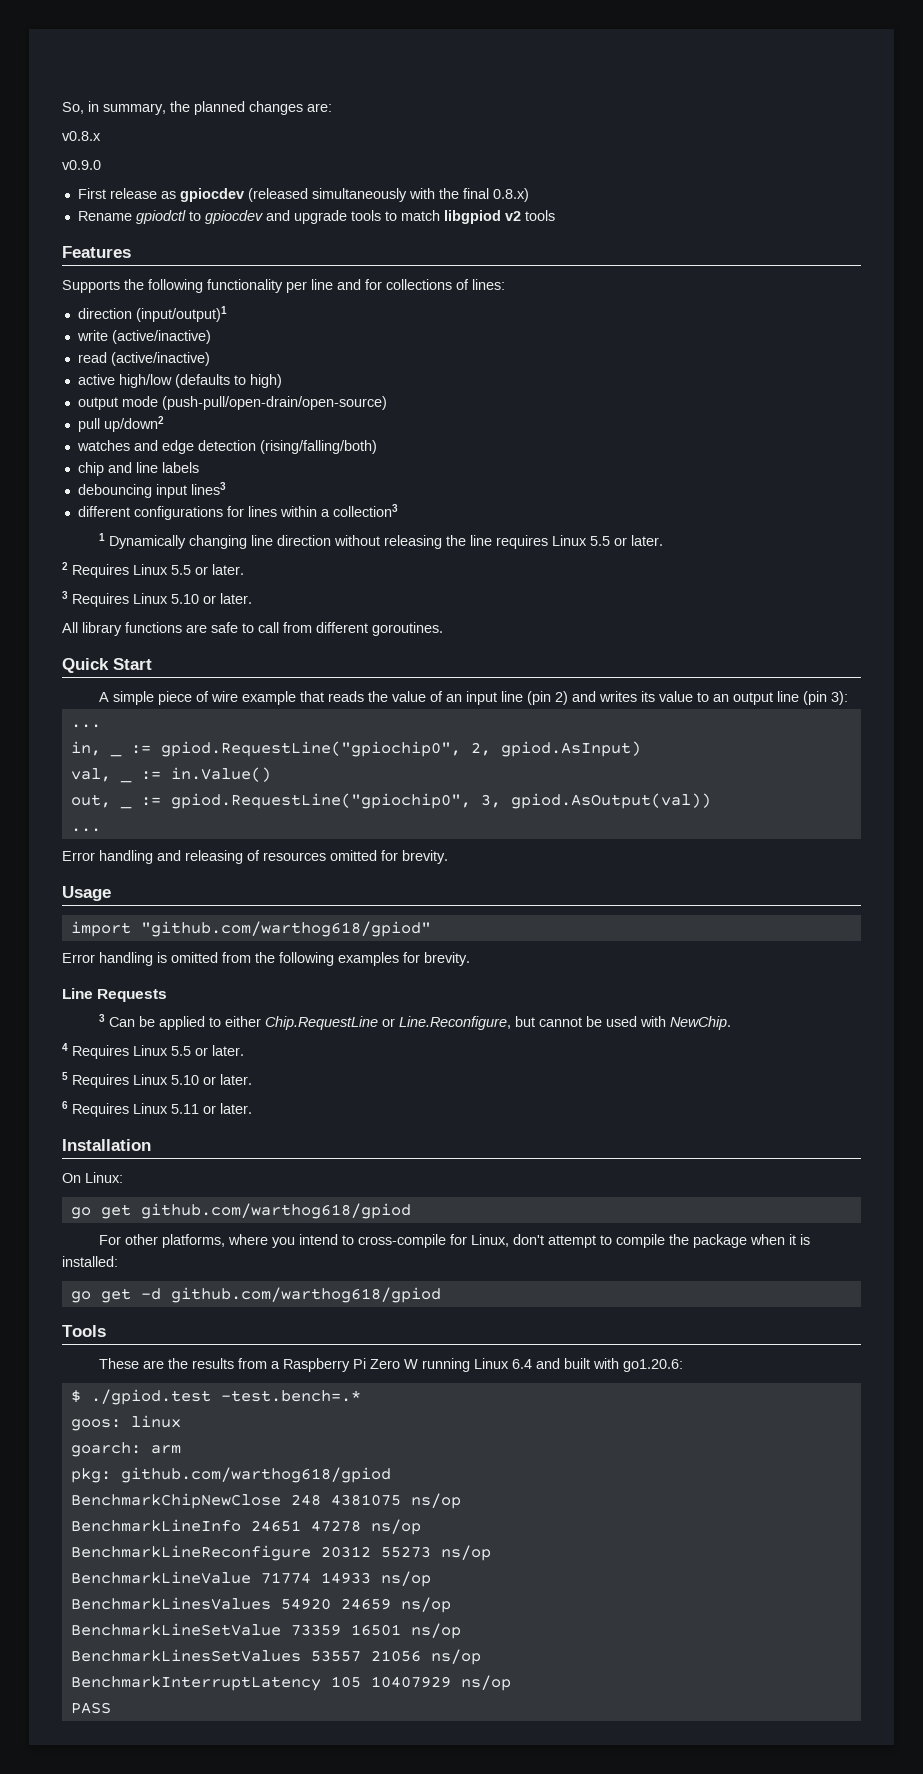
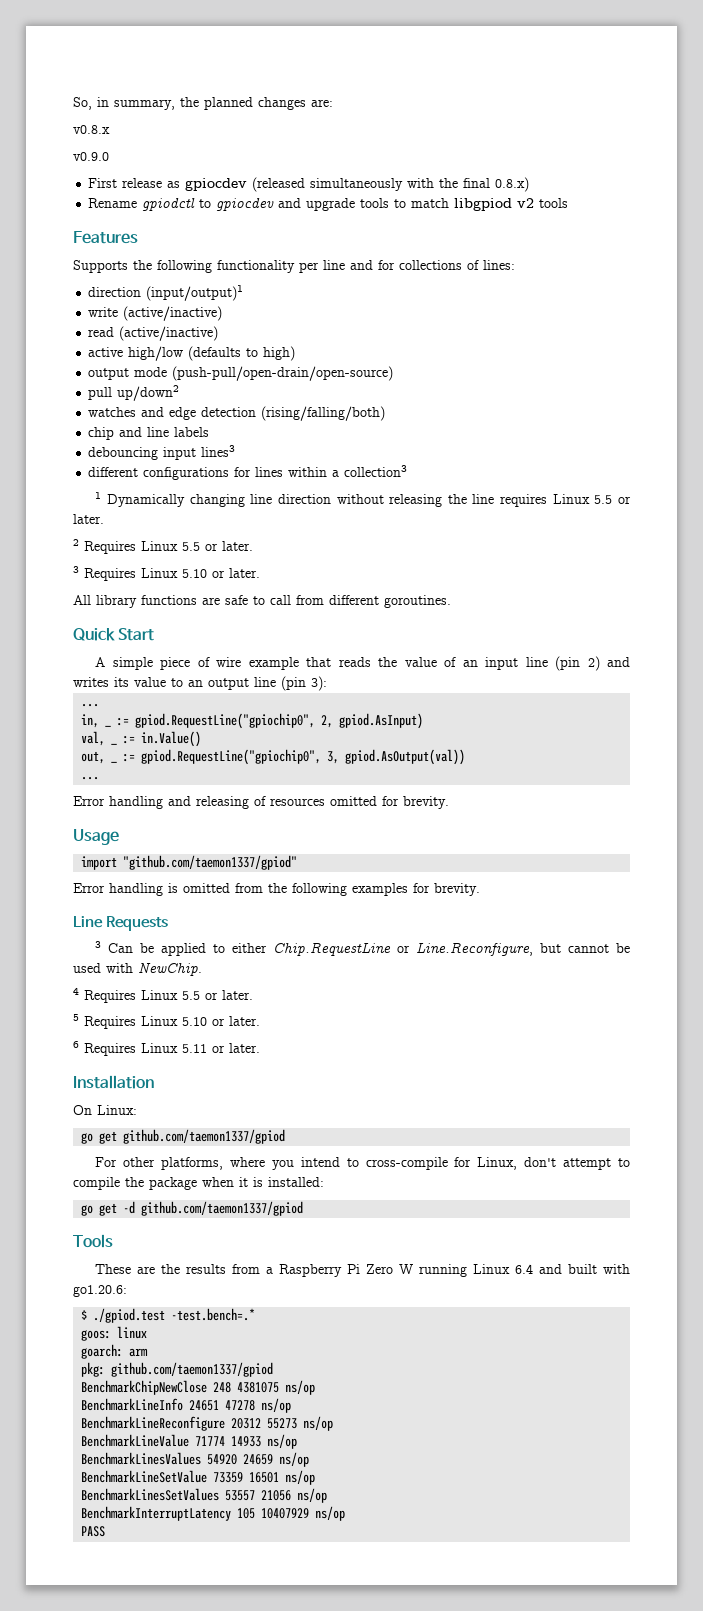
- import "github.com/warthog618/gpiod"
+ import "github.com/taemon1337/gpiod"
- go get github.com/warthog618/gpiod
+ go get github.com/taemon1337/gpiod
- go get -d github.com/warthog618/gpiod
+ go get -d github.com/taemon1337/gpiod
- pkg: github.com/warthog618/gpiod
+ pkg: github.com/taemon1337/gpiod

